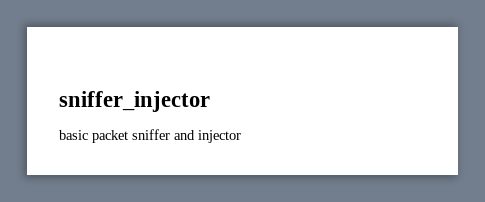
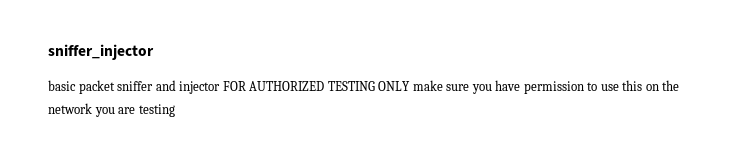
- basic packet sniffer and injector
+ basic packet sniffer and injector FOR AUTHORIZED TESTING ONLY make sure you have permission to use this on the network you are testing

